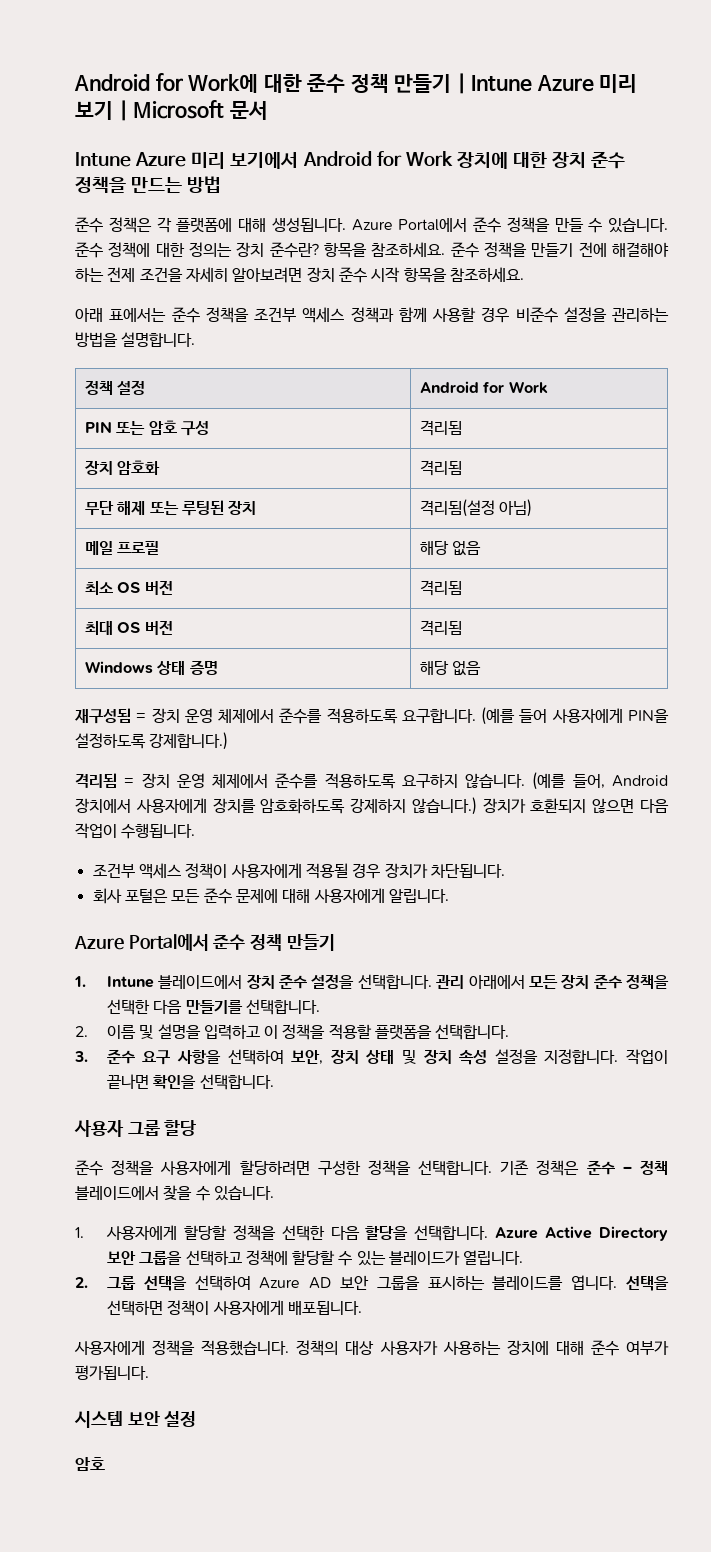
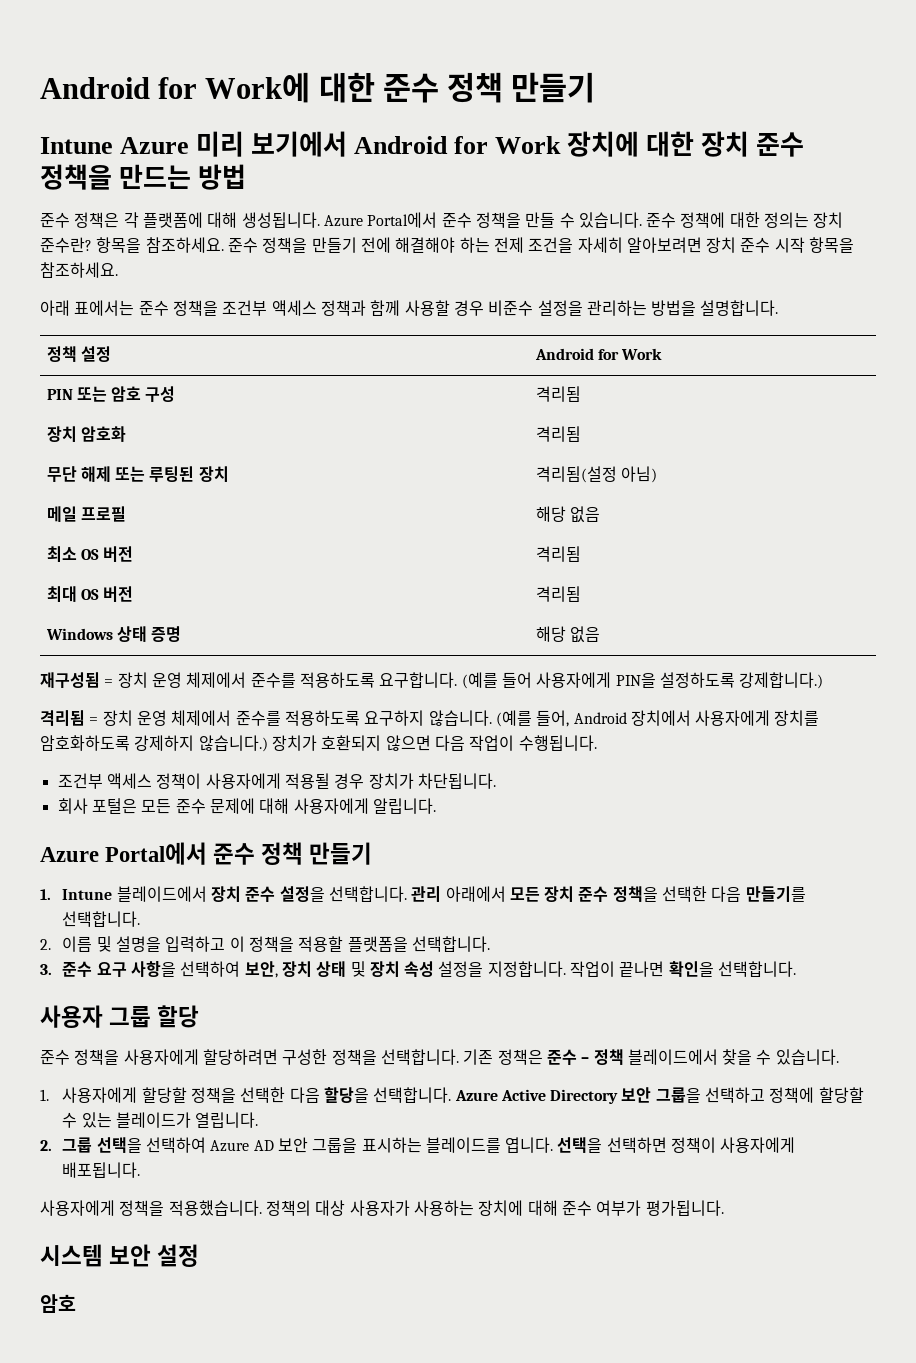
- Android for Work에 대한 준수 정책 만들기 | Intune Azure 미리 보기 | Microsoft 문서
+ Android for Work에 대한 준수 정책 만들기

